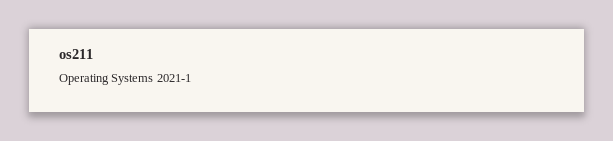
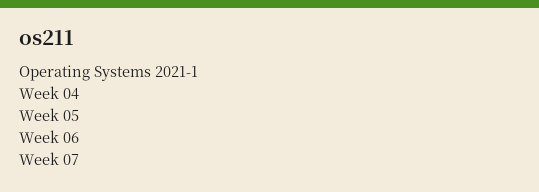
+ Week 04
+ Week 05
+ Week 06
+ Week 07

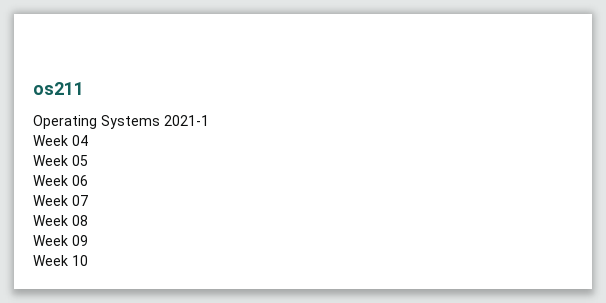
+ Week 08
+ Week 09
+ Week 10

